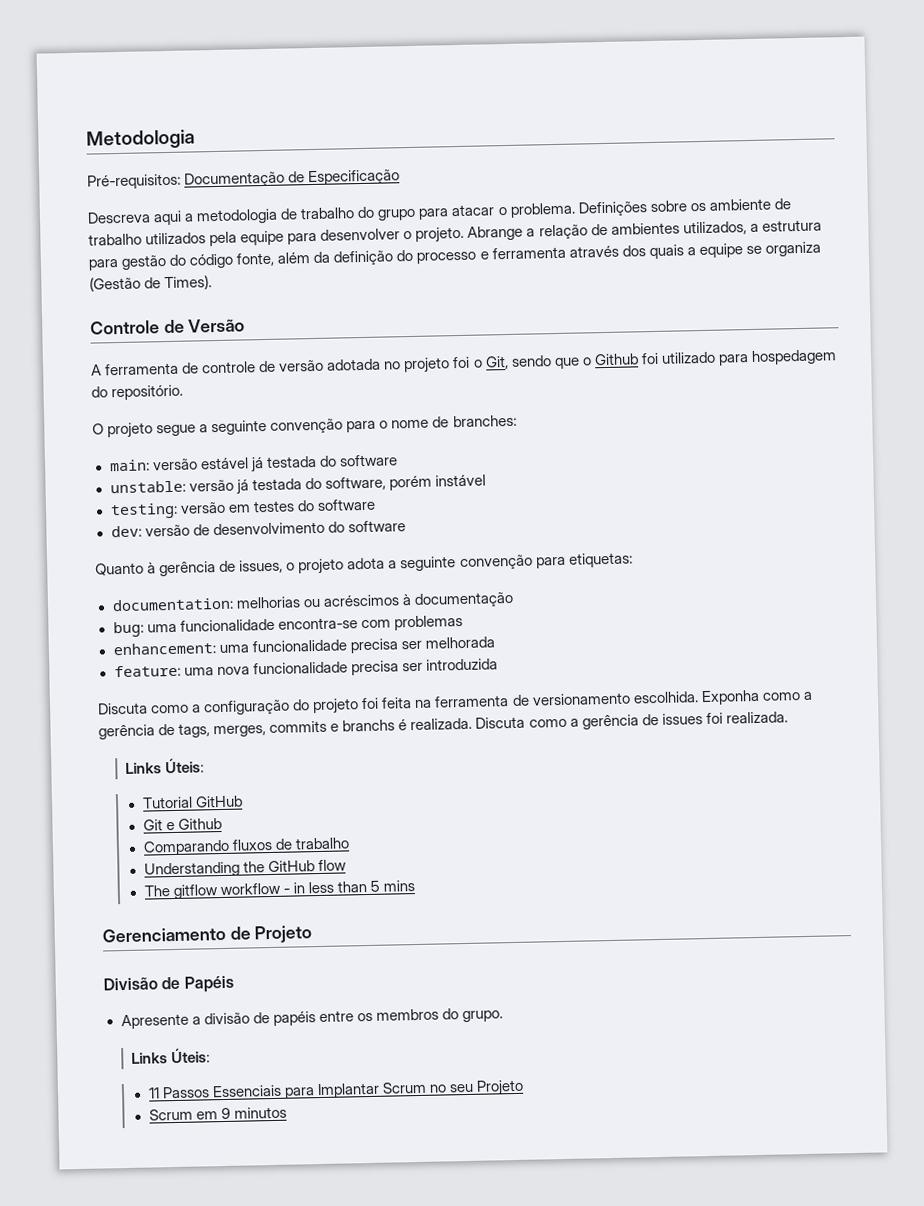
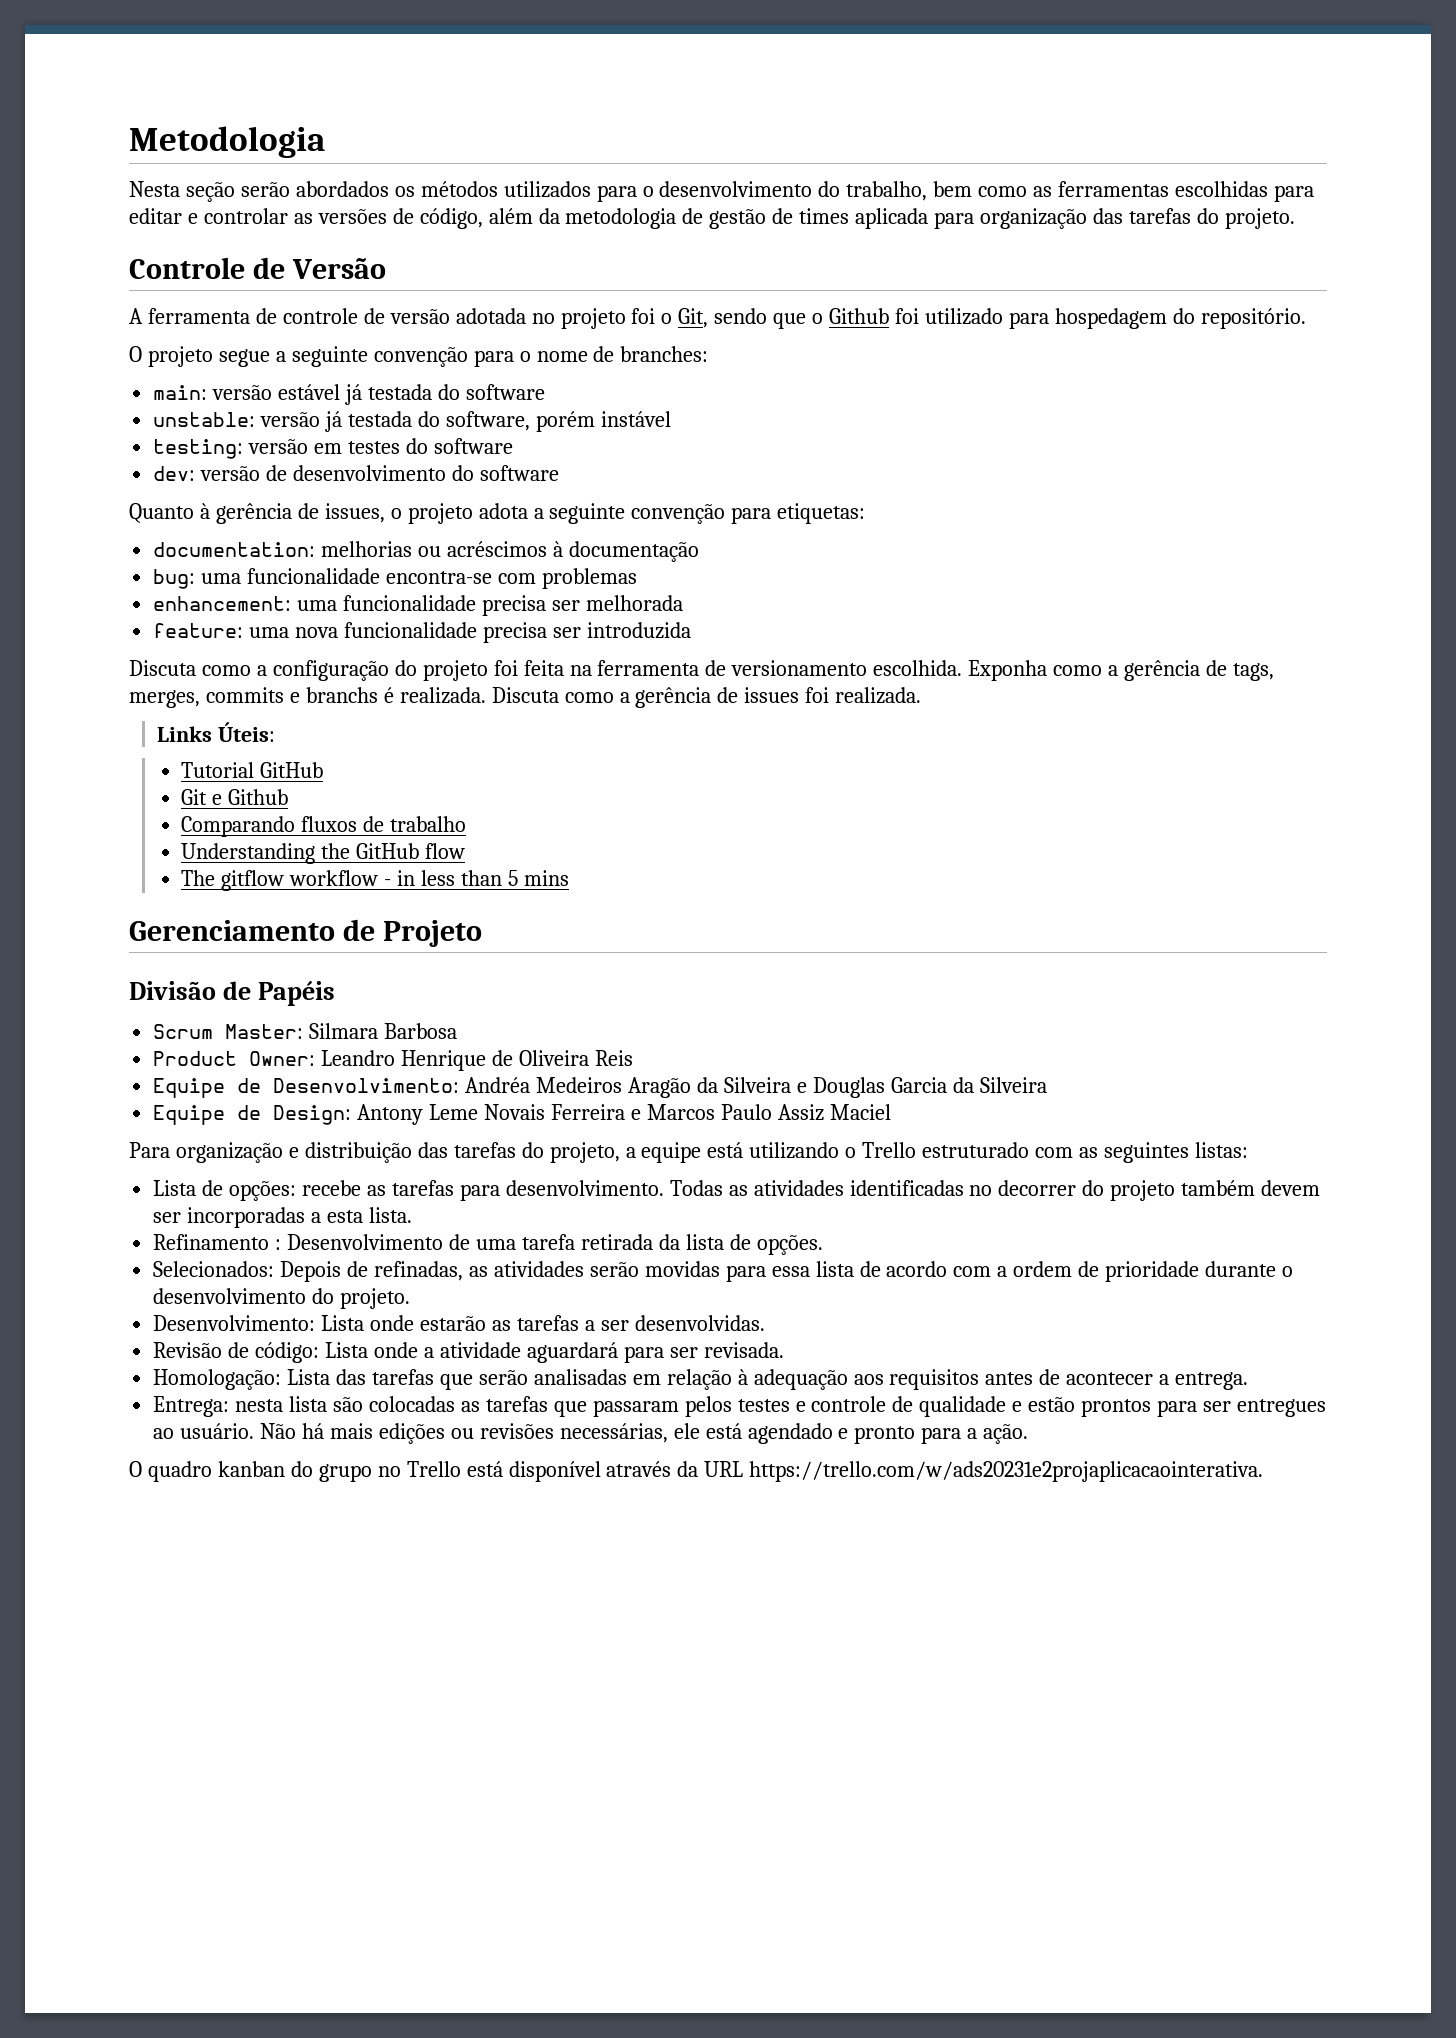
- Pré-requisitos: Documentação de Especificação
- Descreva aqui a metodologia de trabalho do grupo para atacar o problema. Definições sobre os ambiente de trabalho utilizados pela equipe para desenvolver o projeto. Abrange a relação de ambientes utilizados, a estrutura para gestão do código fonte, além da definição do processo e ferramenta através dos quais a equipe se organiza (Gestão de Times).
+ Nesta seção serão abordados os métodos utilizados para o desenvolvimento do trabalho, bem como as ferramentas escolhidas para editar e controlar as versões de código, além da metodologia de gestão de times aplicada para organização das tarefas do projeto.
- Apresente a divisão de papéis entre os membros do grupo.
- Links Úteis:
- 11 Passos Essenciais para Implantar Scrum no seu Projeto
- Scrum em 9 minutos
+ Scrum Master: Silmara Barbosa
+ Product Owner: Leandro Henrique de Oliveira Reis
+ Equipe de Desenvolvimento: Andréa Medeiros Aragão da Silveira e Douglas Garcia da Silveira
+ Equipe de Design: Antony Leme Novais Ferreira e Marcos Paulo Assiz Maciel
+ Para organização e distribuição das tarefas do projeto, a equipe está utilizando o Trello estruturado com as seguintes listas:
+ Lista de opções: recebe as tarefas para desenvolvimento. Todas as atividades identificadas no decorrer do projeto também devem ser incorporadas a esta lista.
+ Refinamento : Desenvolvimento de uma tarefa retirada da lista de opções.
+ Selecionados: Depois de refinadas, as atividades serão movidas para essa lista de acordo com a ordem de prioridade durante o desenvolvimento do projeto.
+ Desenvolvimento: Lista onde estarão as tarefas a ser desenvolvidas.
+ Revisão de código: Lista onde a atividade aguardará para ser revisada.
+ Homologação: Lista das tarefas que serão analisadas em relação à adequação aos requisitos antes de acontecer a entrega.
+ Entrega: nesta lista são colocadas as tarefas que passaram pelos testes e controle de qualidade e estão prontos para ser entregues ao usuário. Não há mais edições ou revisões necessárias, ele está agendado e pronto para a ação.
+ O quadro kanban do grupo no Trello está disponível através da URL https://trello.com/w/ads20231e2projaplicacaointerativa.

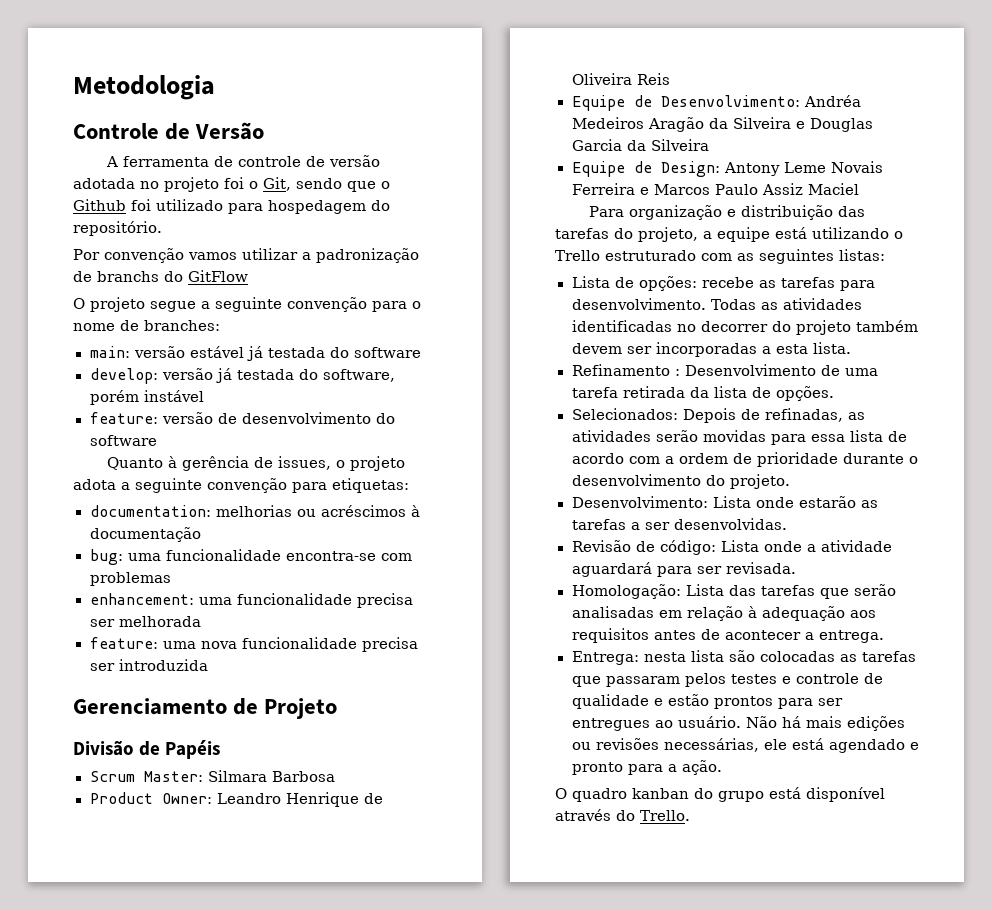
- Nesta seção serão abordados os métodos utilizados para o desenvolvimento do trabalho, bem como as ferramentas escolhidas para editar e controlar as versões de código, além da metodologia de gestão de times aplicada para organização das tarefas do projeto.
+ Por convenção vamos utilizar a padronização de branchs do GitFlow
- unstable: versão já testada do software, porém instável
+ develop: versão já testada do software, porém instável
- testing: versão em testes do software
- dev: versão de desenvolvimento do software
+ feature: versão de desenvolvimento do software
- Discuta como a configuração do projeto foi feita na ferramenta de versionamento escolhida. Exponha como a gerência de tags, merges, commits e branchs é realizada. Discuta como a gerência de issues foi realizada.
- Links Úteis:
- Tutorial GitHub
- Git e Github
- Comparando fluxos de trabalho
- Understanding the GitHub flow
- The gitflow workflow - in less than 5 mins
- O quadro kanban do grupo no Trello está disponível através da URL https://trello.com/w/ads20231e2projaplicacaointerativa.
+ O quadro kanban do grupo está disponível através do Trello.

